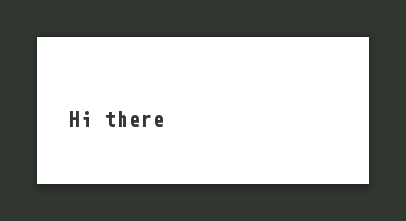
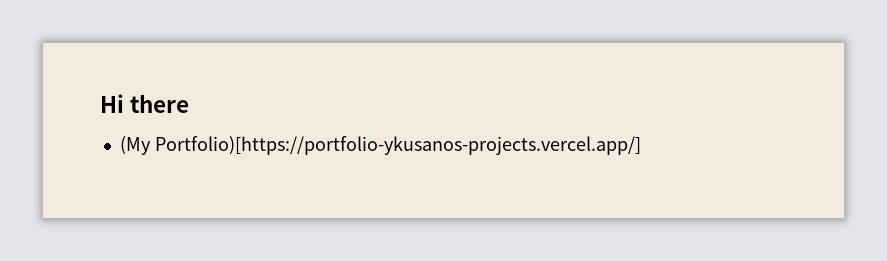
+ (My Portfolio)[https://portfolio-ykusanos-projects.vercel.app/]

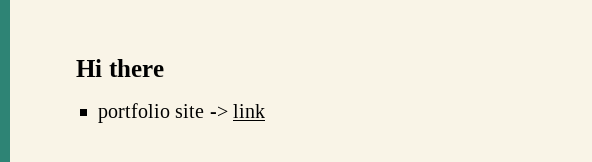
- (My Portfolio)[https://portfolio-ykusanos-projects.vercel.app/]
+ portfolio site -> link

